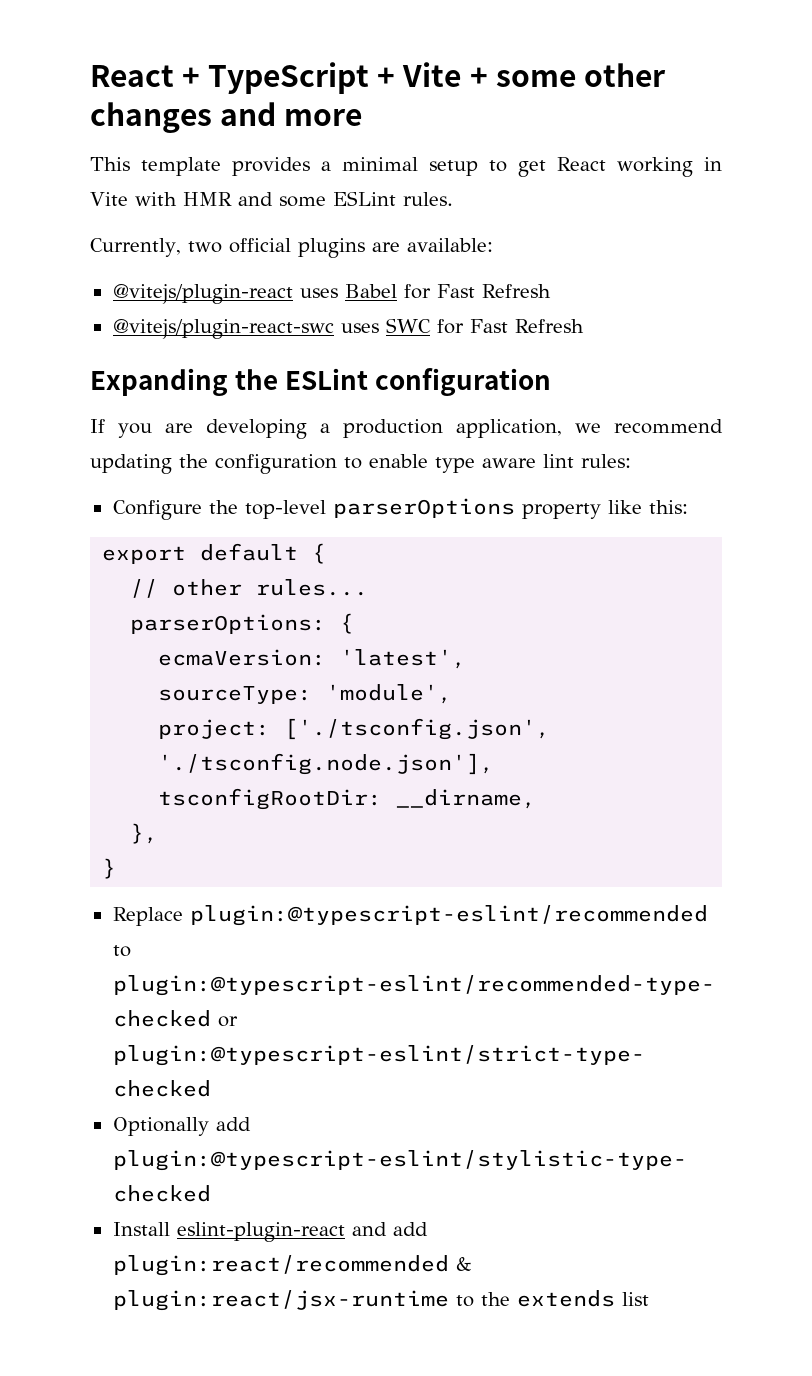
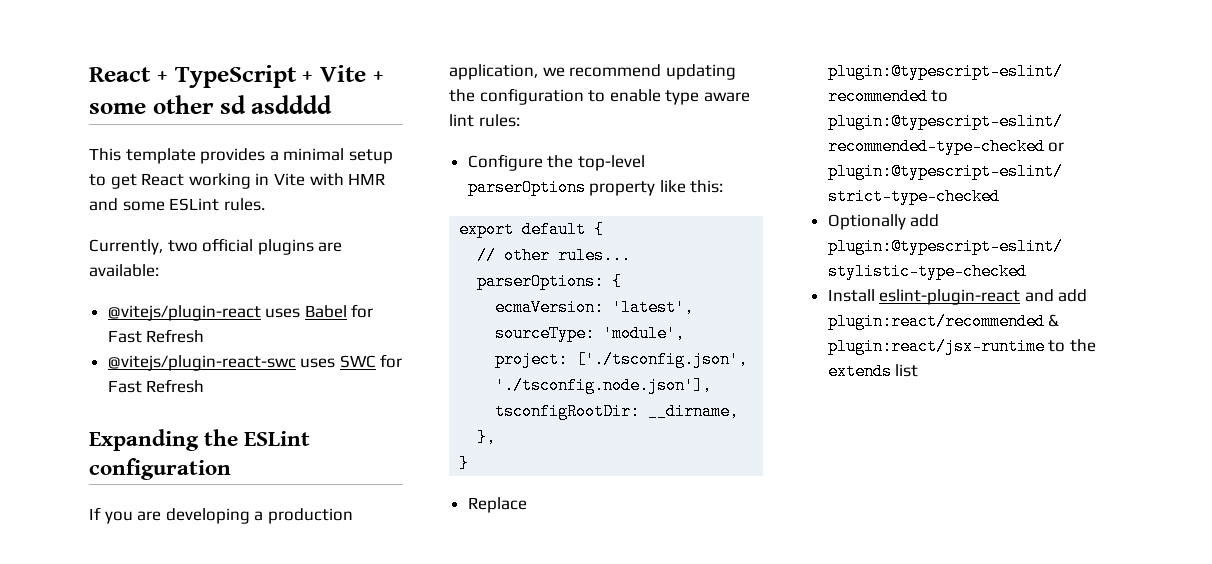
- React + TypeScript + Vite + some other changes and more
+ React + TypeScript + Vite + some other sd asdddd

